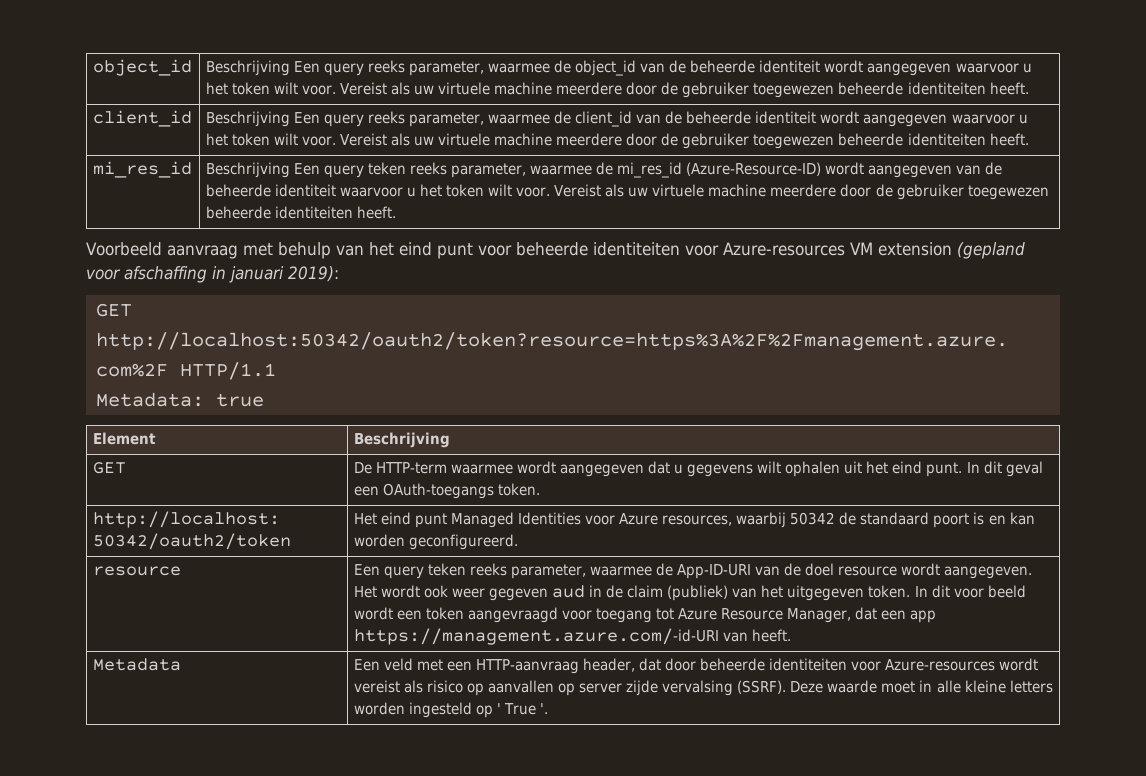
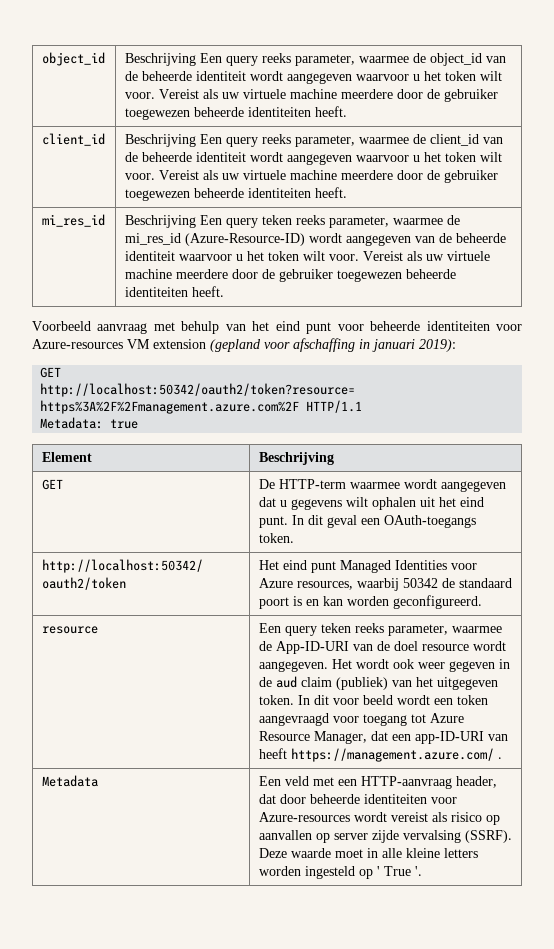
- Het wordt ook weer gegeven aud in de claim (publiek) van het uitgegeven token.
+ Het wordt ook weer gegeven in de aud claim (publiek) van het uitgegeven token.
- In dit voor beeld wordt een token aangevraagd voor toegang tot Azure Resource Manager, dat een app https://management.azure.com/-id-URI van heeft.
+ In dit voor beeld wordt een token aangevraagd voor toegang tot Azure Resource Manager, dat een app-ID-URI van heeft https://management.azure.com/ .

